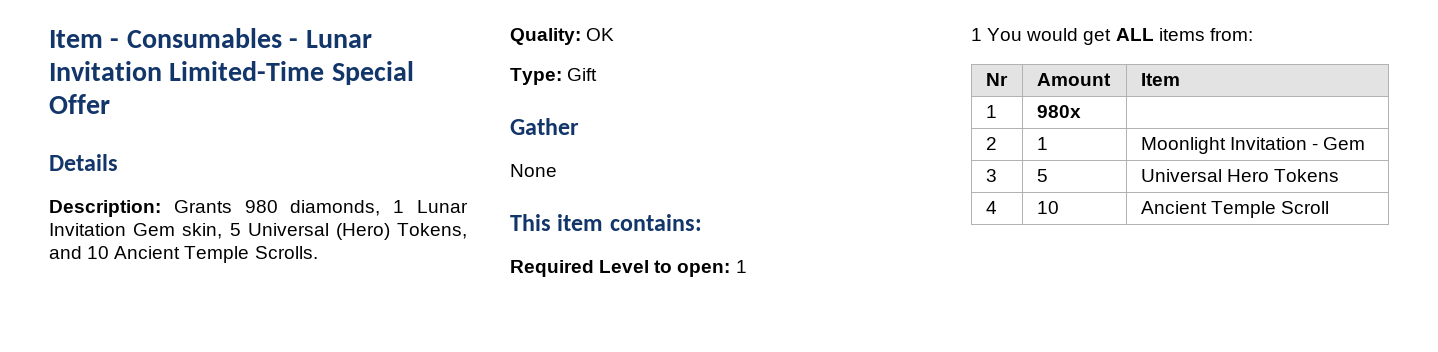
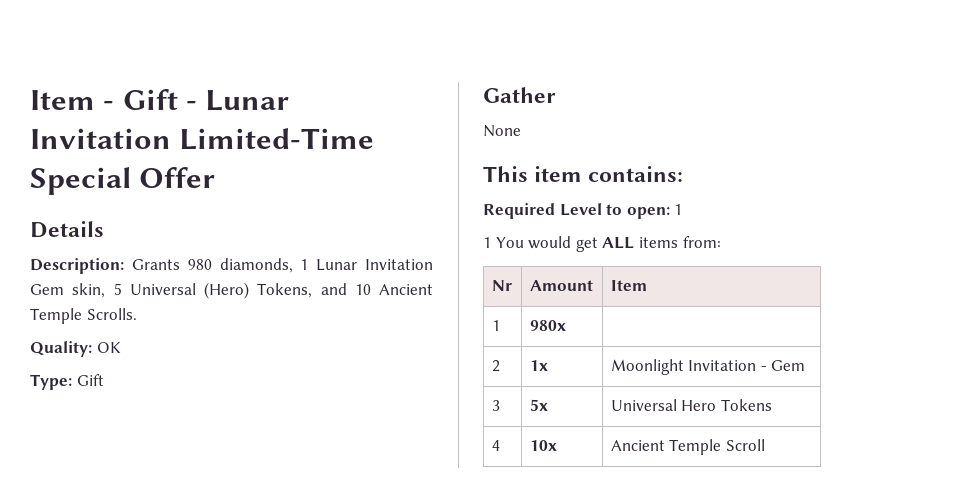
- Item - Consumables - Lunar Invitation Limited-Time Special Offer
+ Item - Gift - Lunar Invitation Limited-Time Special Offer
- 2 | 1 | Moonlight Invitation - Gem
+ 2 | 1x | Moonlight Invitation - Gem
- 3 | 5 | Universal Hero Tokens
+ 3 | 5x | Universal Hero Tokens
- 4 | 10 | Ancient Temple Scroll
+ 4 | 10x | Ancient Temple Scroll

